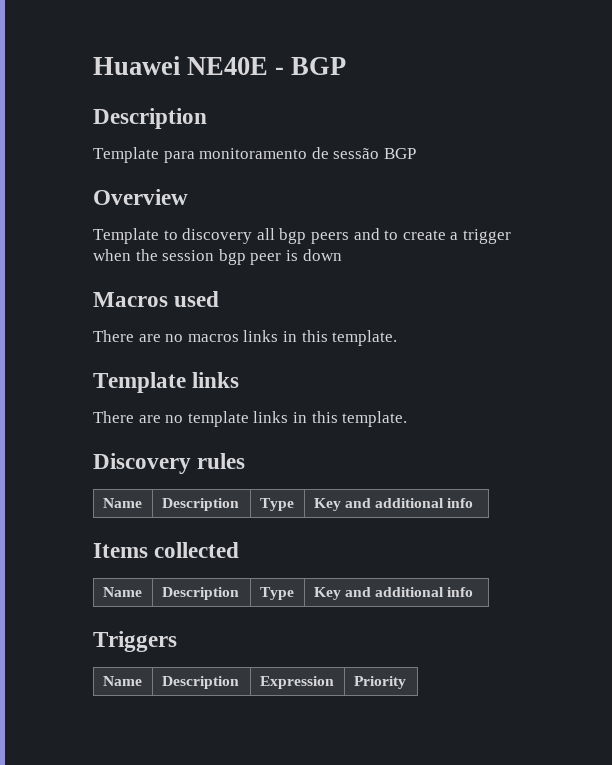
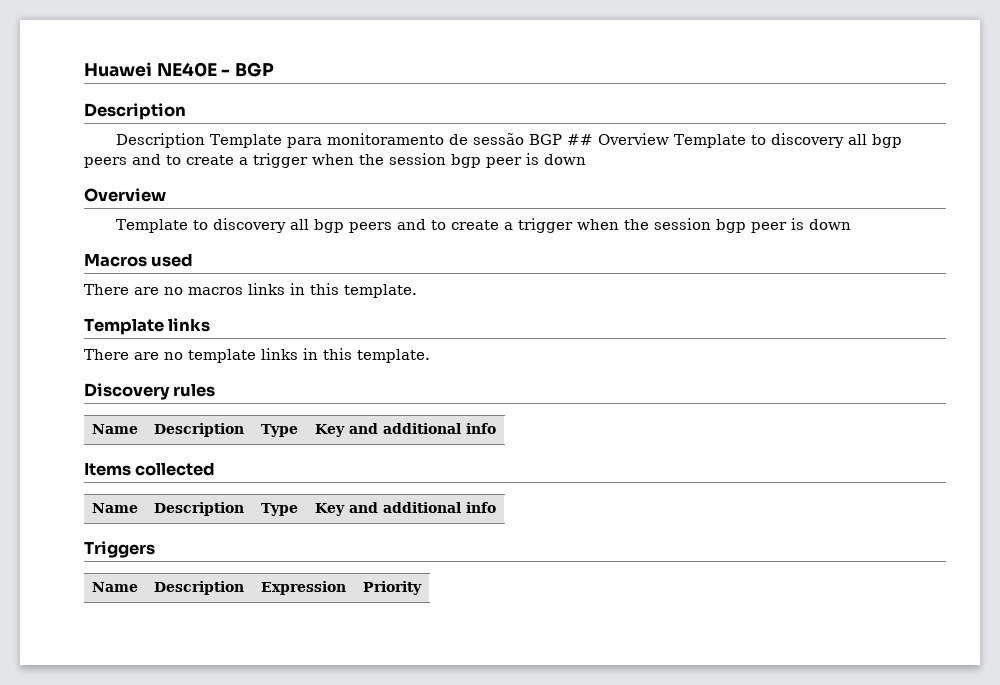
- Template para monitoramento de sessão BGP
+ Description Template para monitoramento de sessão BGP ## Overview Template to discovery all bgp peers and to create a trigger when the session bgp peer is down

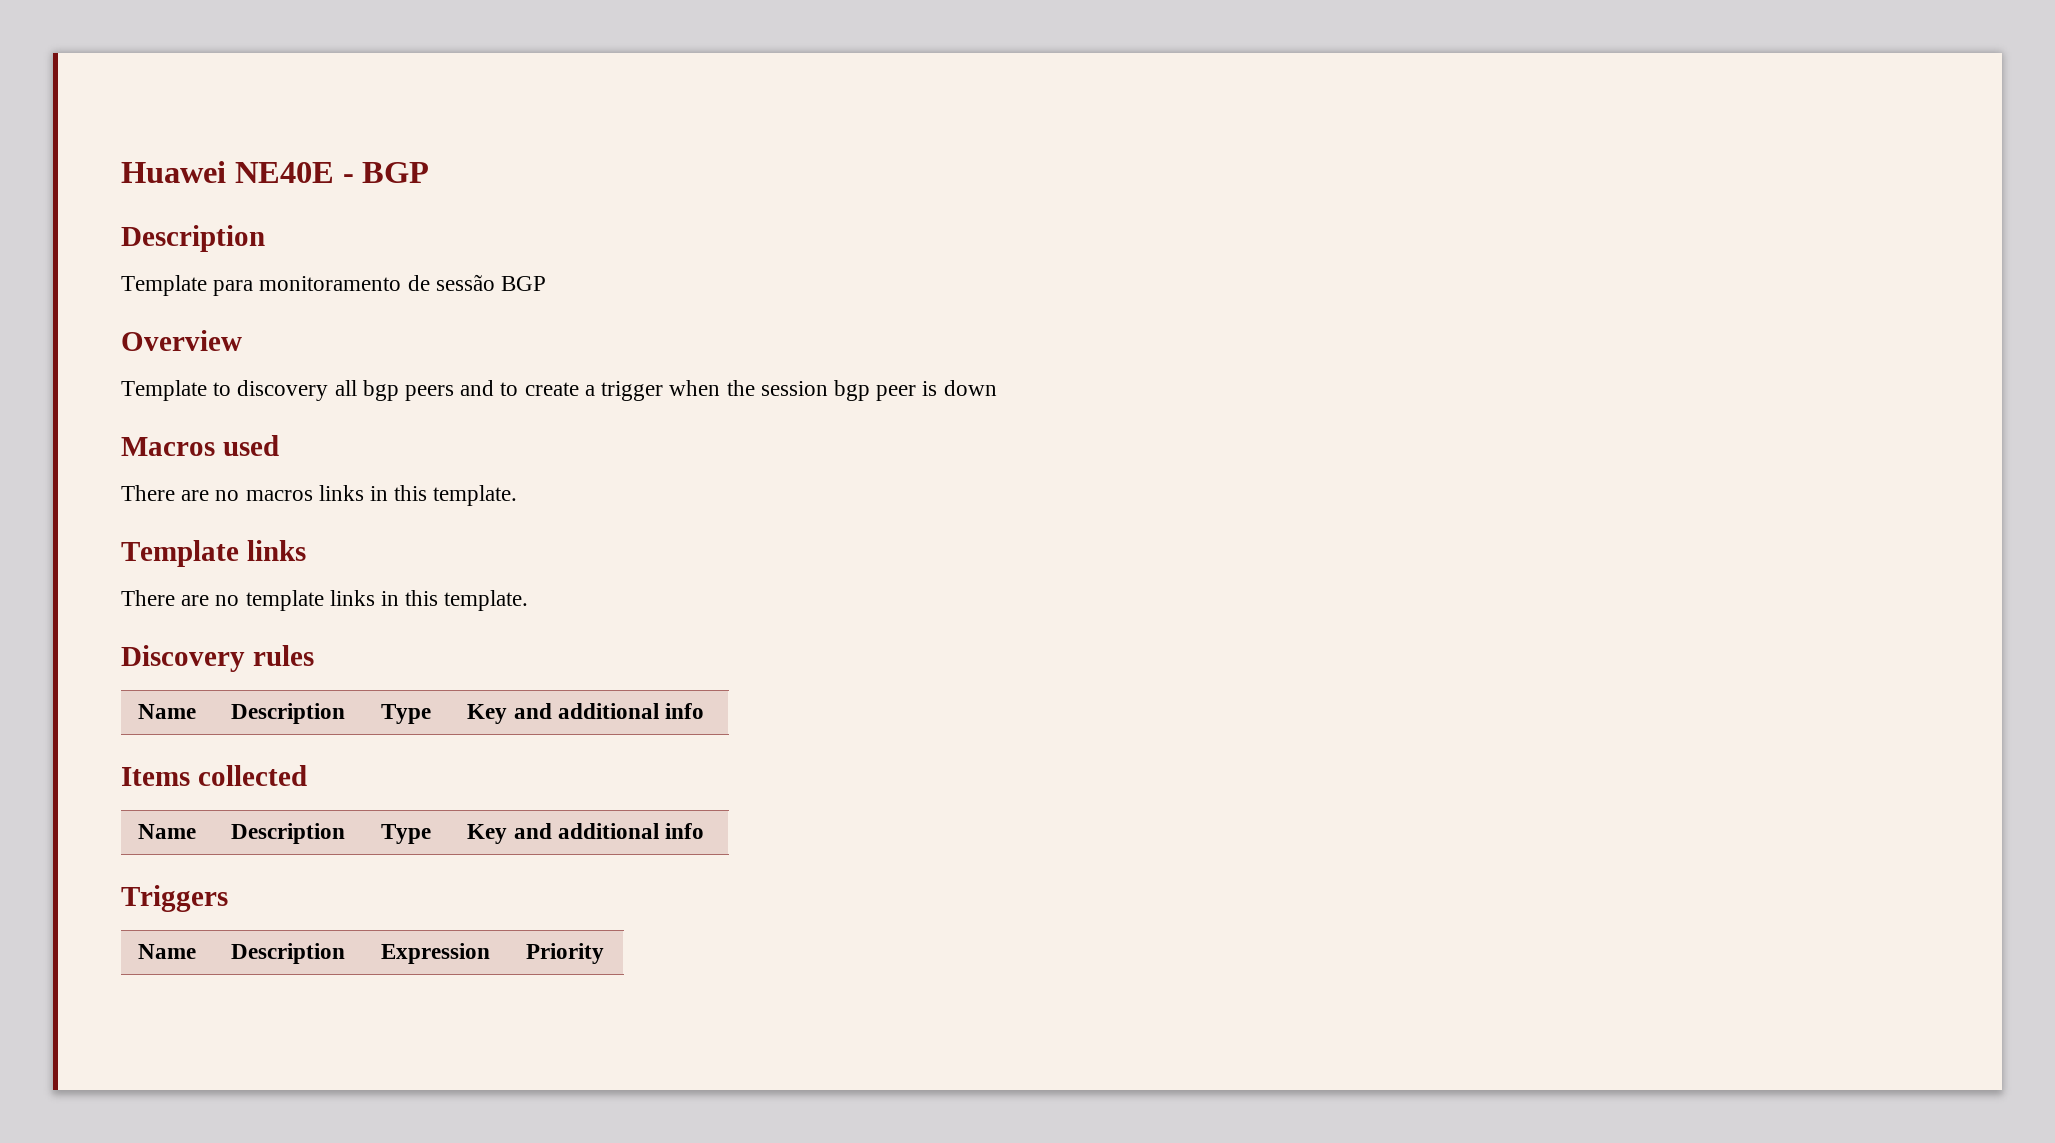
- Description Template para monitoramento de sessão BGP ## Overview Template to discovery all bgp peers and to create a trigger when the session bgp peer is down
+ Template para monitoramento de sessão BGP

